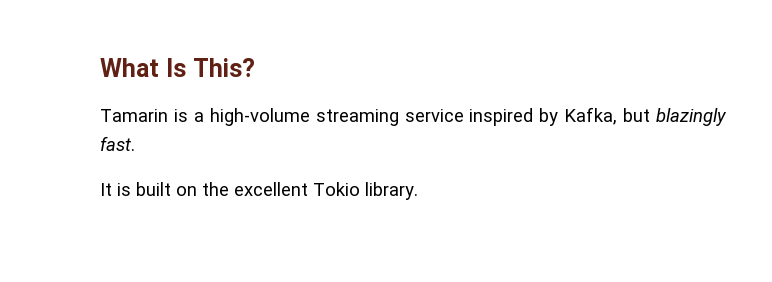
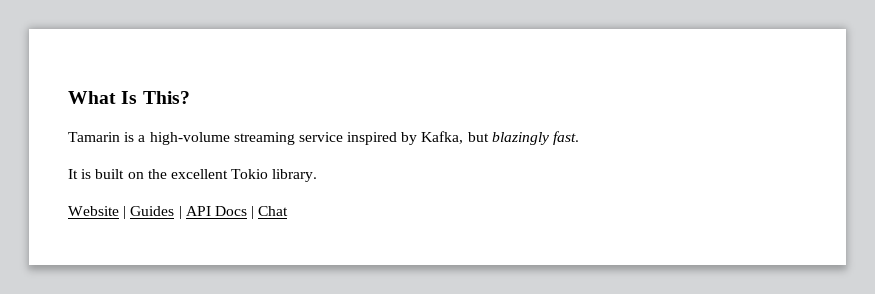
+ Website | Guides | API Docs | Chat

